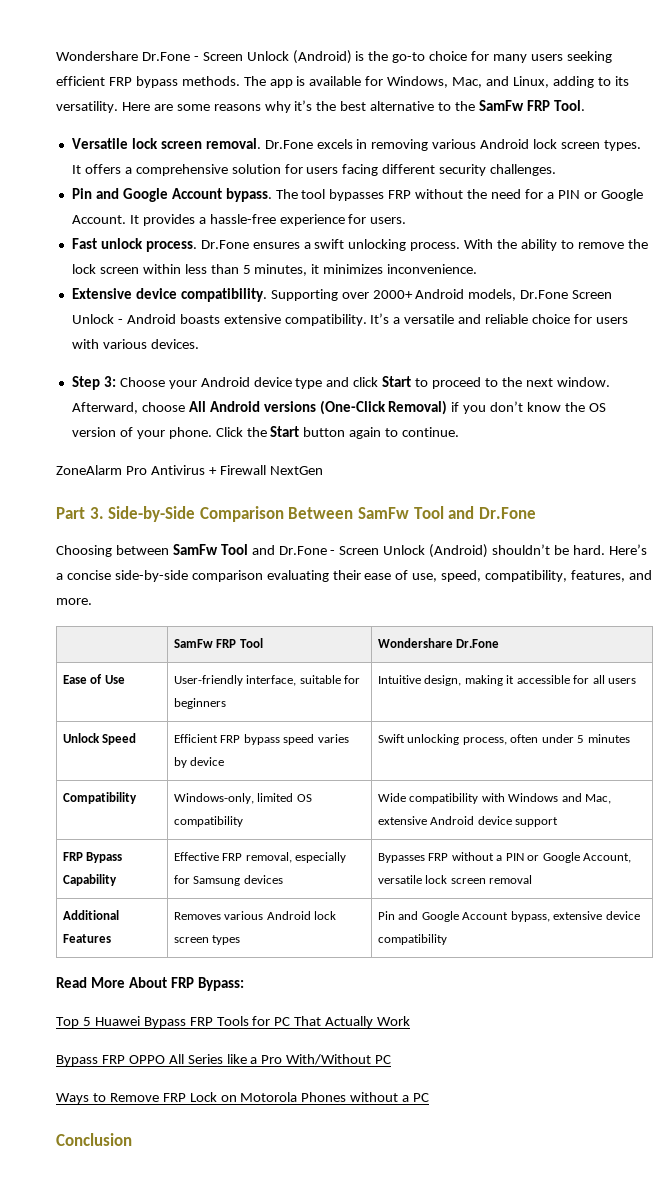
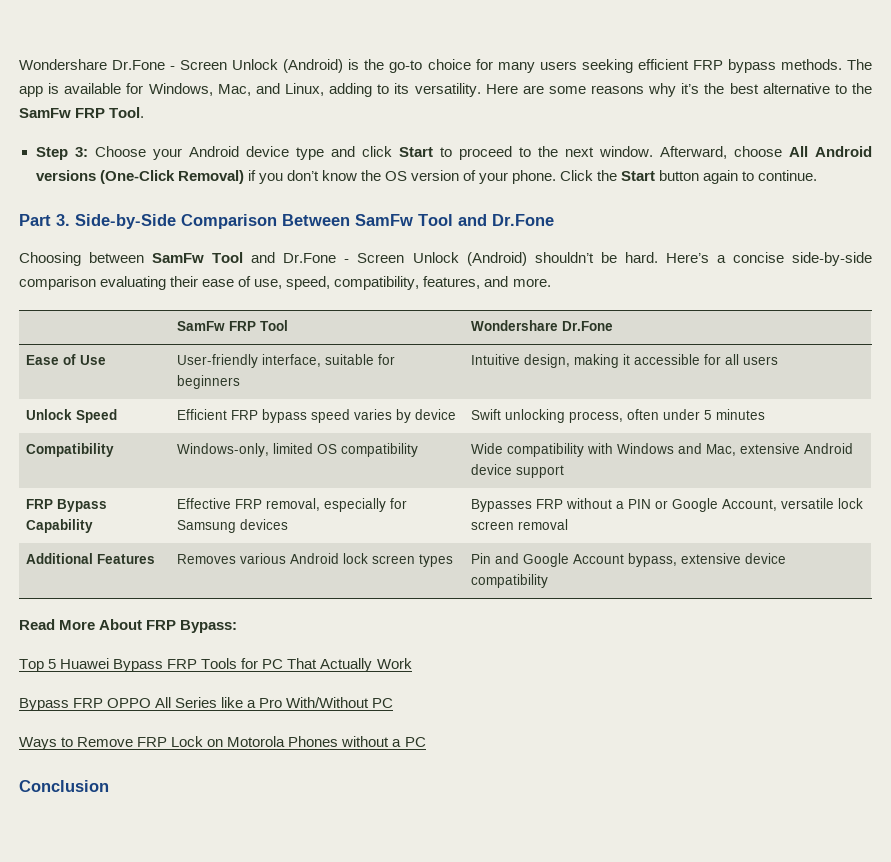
- Versatile lock screen removal. Dr.Fone excels in removing various Android lock screen types. It offers a comprehensive solution for users facing different security challenges.
- Pin and Google Account bypass. The tool bypasses FRP without the need for a PIN or Google Account. It provides a hassle-free experience for users.
- Fast unlock process. Dr.Fone ensures a swift unlocking process. With the ability to remove the lock screen within less than 5 minutes, it minimizes inconvenience.
- Extensive device compatibility. Supporting over 2000+ Android models, Dr.Fone Screen Unlock - Android boasts extensive compatibility. It’s a versatile and reliable choice for users with various devices.
- ZoneAlarm Pro Antivirus + Firewall NextGen

